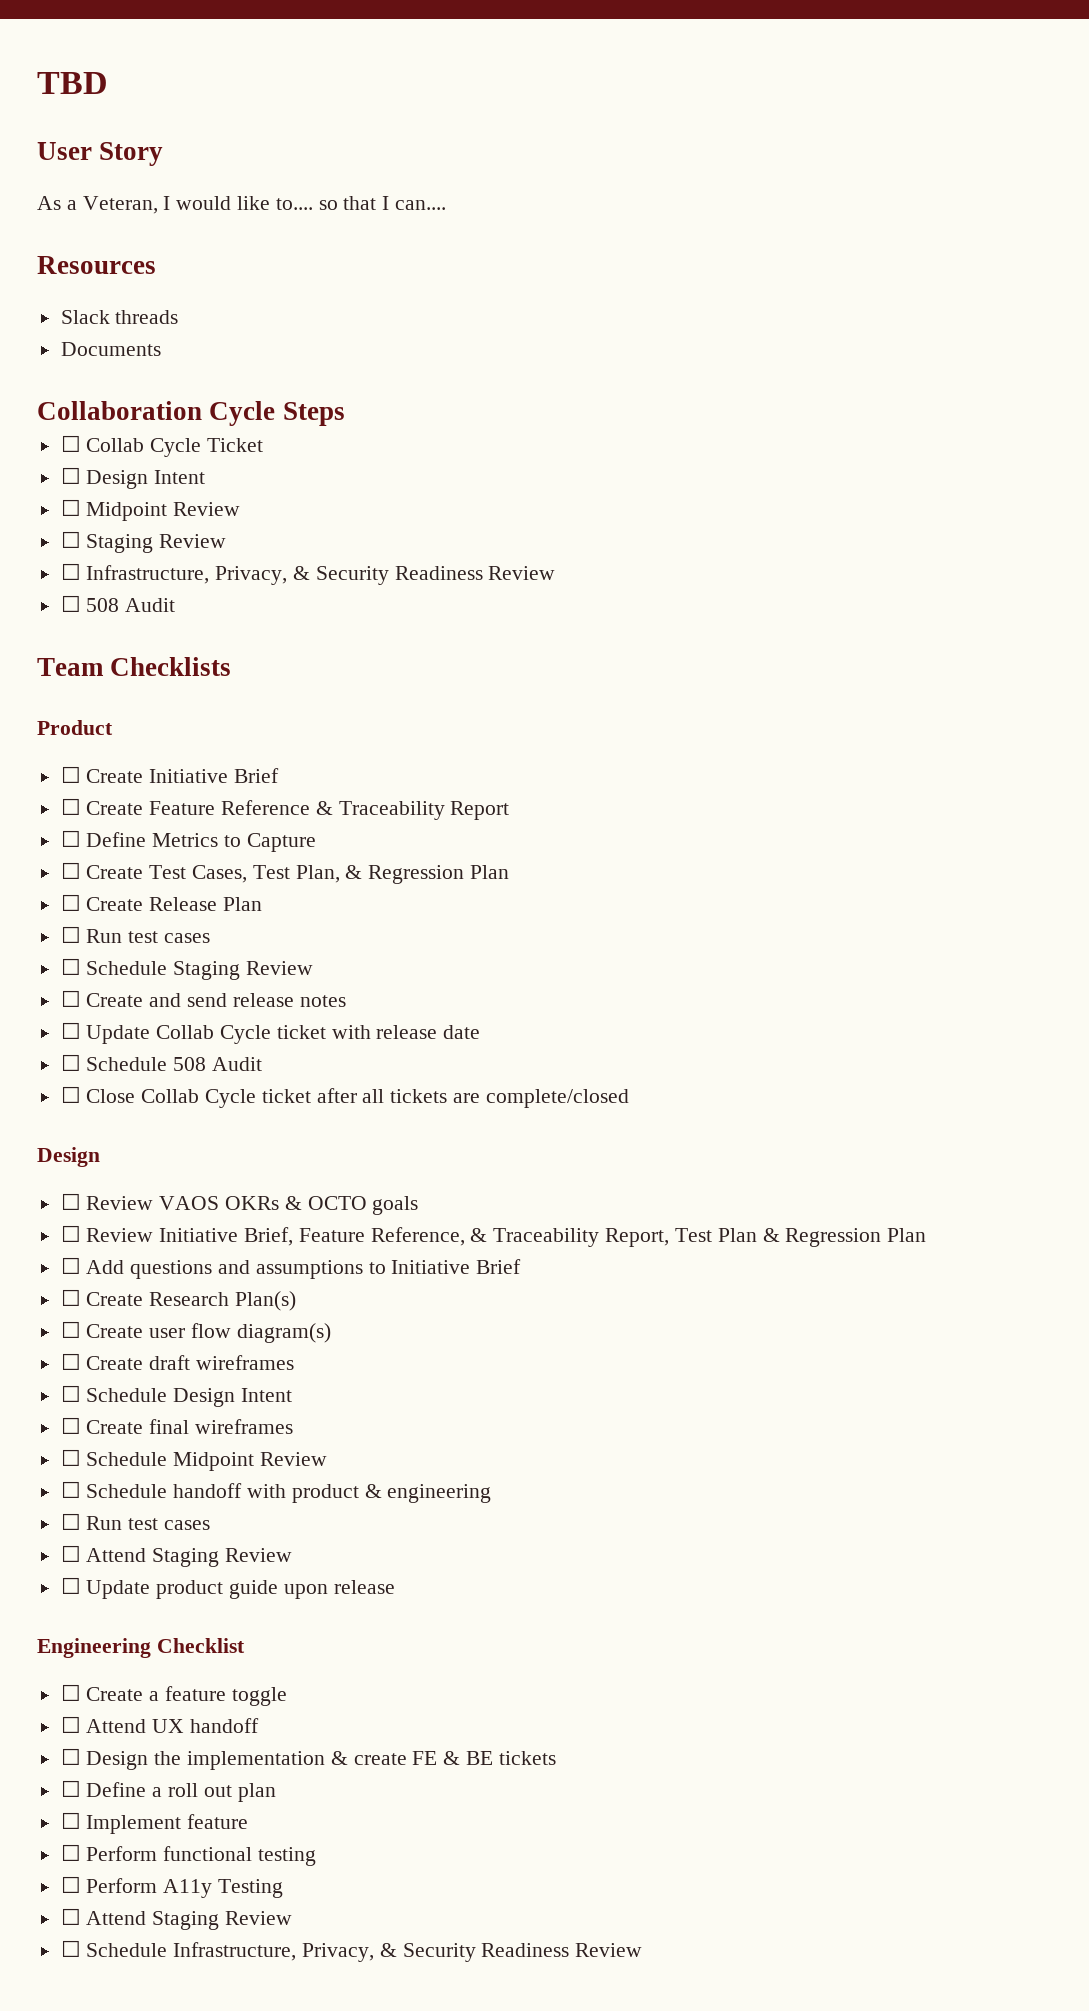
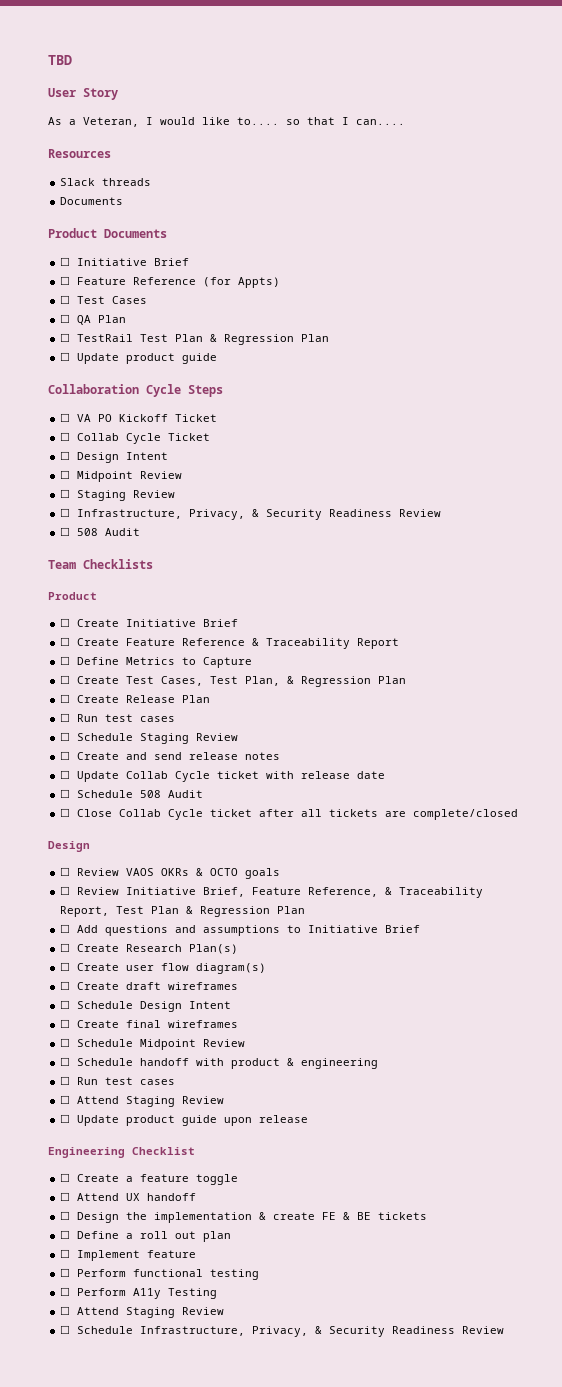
+ Product Documents
+ ☐ Initiative Brief
+ ☐ Feature Reference (for Appts)
+ ☐ Test Cases
+ ☐ QA Plan
+ ☐ TestRail Test Plan & Regression Plan
+ ☐ Update product guide
  Collaboration Cycle Steps
+ ☐ VA PO Kickoff Ticket

